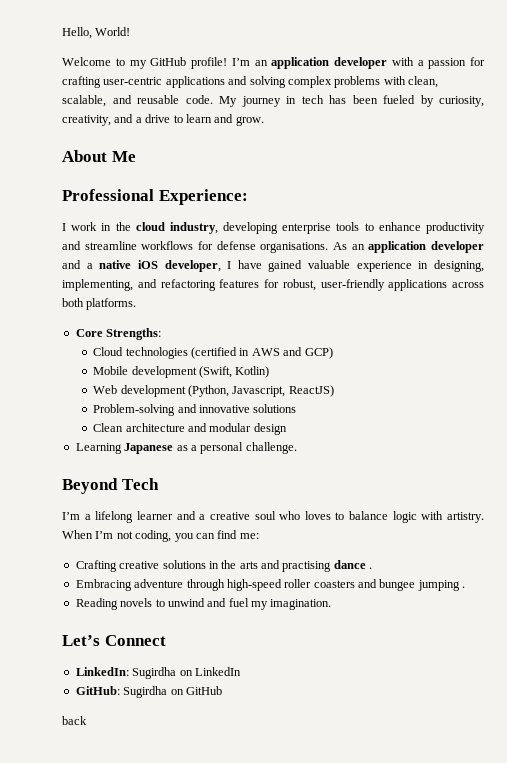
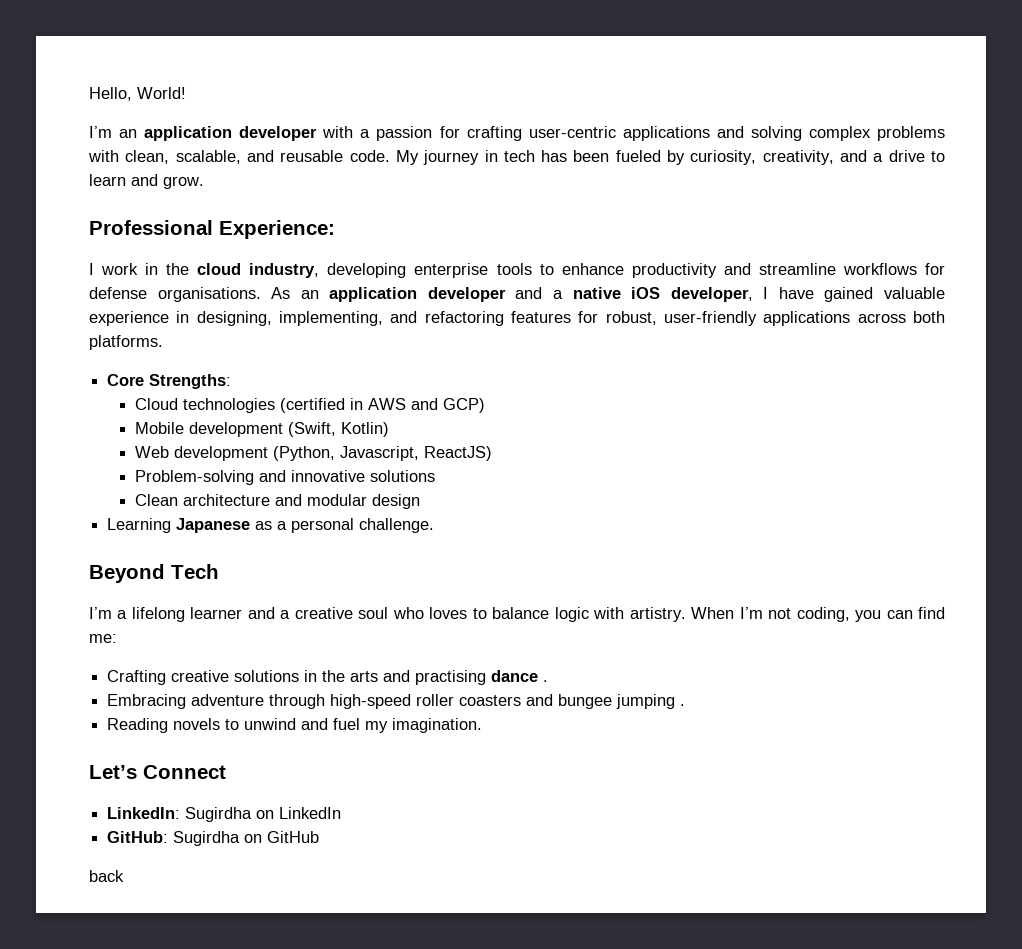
- Welcome to my GitHub profile!
- About Me

